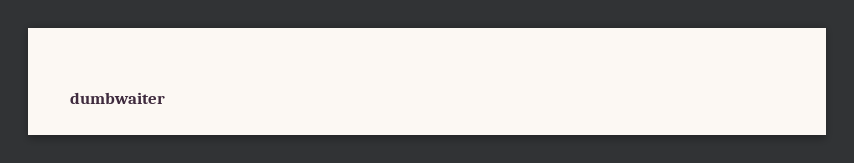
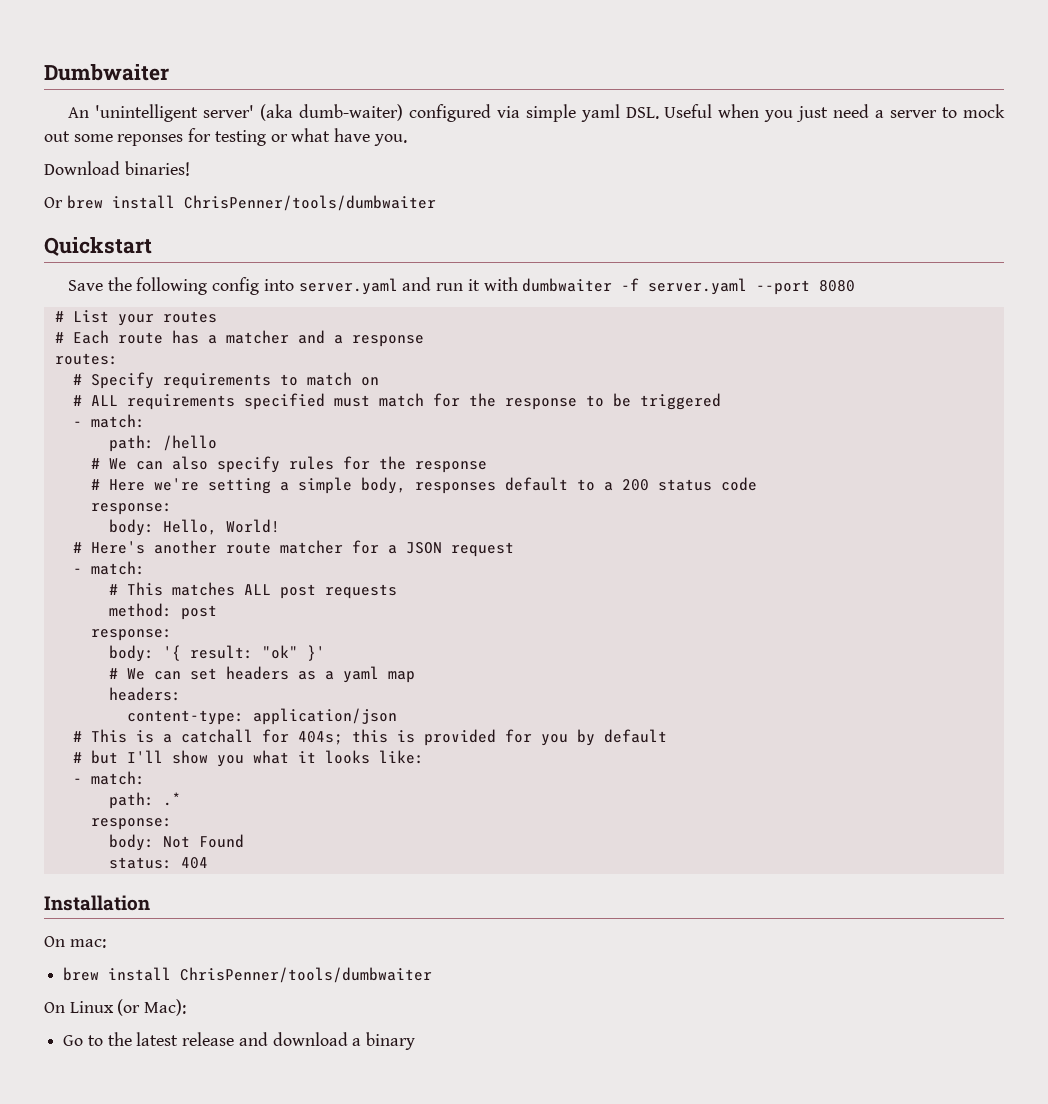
- dumbwaiter
+ Dumbwaiter
+ An 'unintelligent server' (aka dumb-waiter) configured via simple yaml DSL. Useful when you just need a server to mock out some reponses for testing or what have you.
+ Download binaries!
+ Or brew install ChrisPenner/tools/dumbwaiter
+ Quickstart
+ Save the following config into server.yaml and run it with dumbwaiter -f server.yaml --port 8080
+ # List your routes
+ # Each route has a matcher and a response
+ routes:
+ # Specify requirements to match on
+ # ALL requirements specified must match for the response to be triggered
+ - match:
+ path: /hello
+ # We can also specify rules for the response
+ # Here we're setting a simple body, responses default to a 200 status code
+ response:
+ body: Hello, World!
+ # Here's another route matcher for a JSON request
+ - match:
+ # This matches ALL post requests
+ method: post
+ response:
+ body: '{ result: "ok" }'
+ # We can set headers as a yaml map
+ headers:
+ content-type: application/json
+ # This is a catchall for 404s; this is provided for you by default
+ # but I'll show you what it looks like:
+ - match:
+ path: .*
+ response:
+ body: Not Found
+ status: 404
+ Installation
+ On mac:
+ brew install ChrisPenner/tools/dumbwaiter
+ On Linux (or Mac):
+ Go to the latest release and download a binary

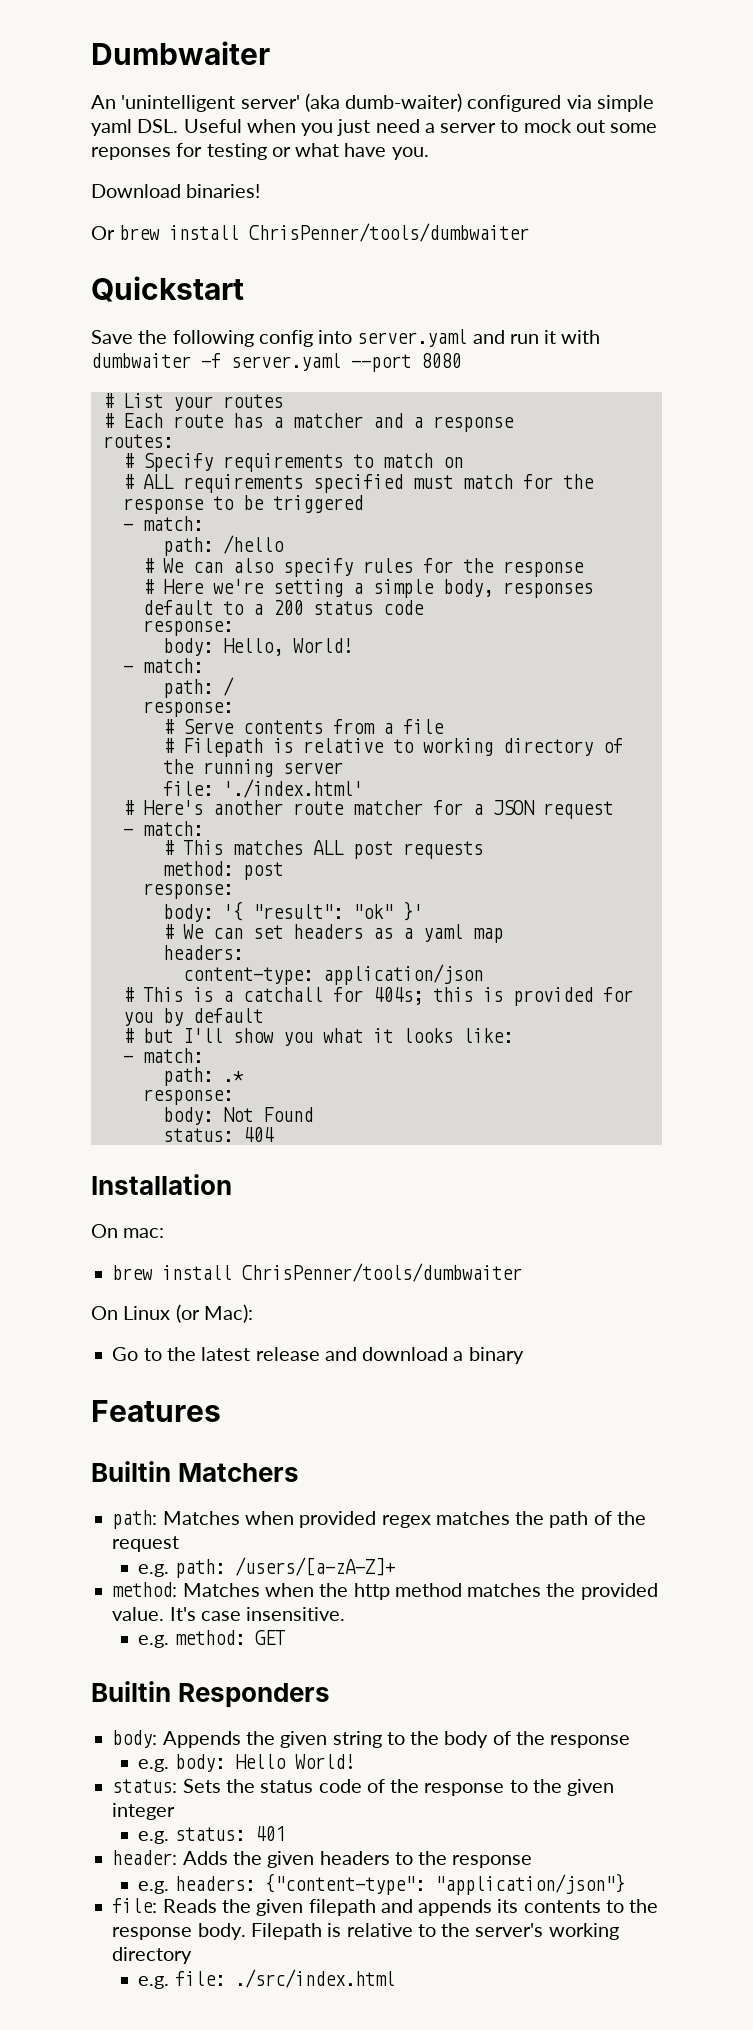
  body: Hello, World!
+ - match:
+ path: /
+ response:
+ # Serve contents from a file
+ # Filepath is relative to working directory of the running server
+ file: './index.html'
- body: '{ result: "ok" }'
+ body: '{ "result": "ok" }'
+ Features
+ Builtin Matchers
+ path: Matches when provided regex matches the path of the request
+ e.g. path: /users/[a-zA-Z]+
+ method: Matches when the http method matches the provided value. It's case insensitive.
+ e.g. method: GET
+ Builtin Responders
+ body: Appends the given string to the body of the response
+ e.g. body: Hello World!
+ status: Sets the status code of the response to the given integer
+ e.g. status: 401
+ header: Adds the given headers to the response
+ e.g. headers: {"content-type": "application/json"}
+ file: Reads the given filepath and appends its contents to the response body. Filepath is relative to the server's working directory
+ e.g. file: ./src/index.html

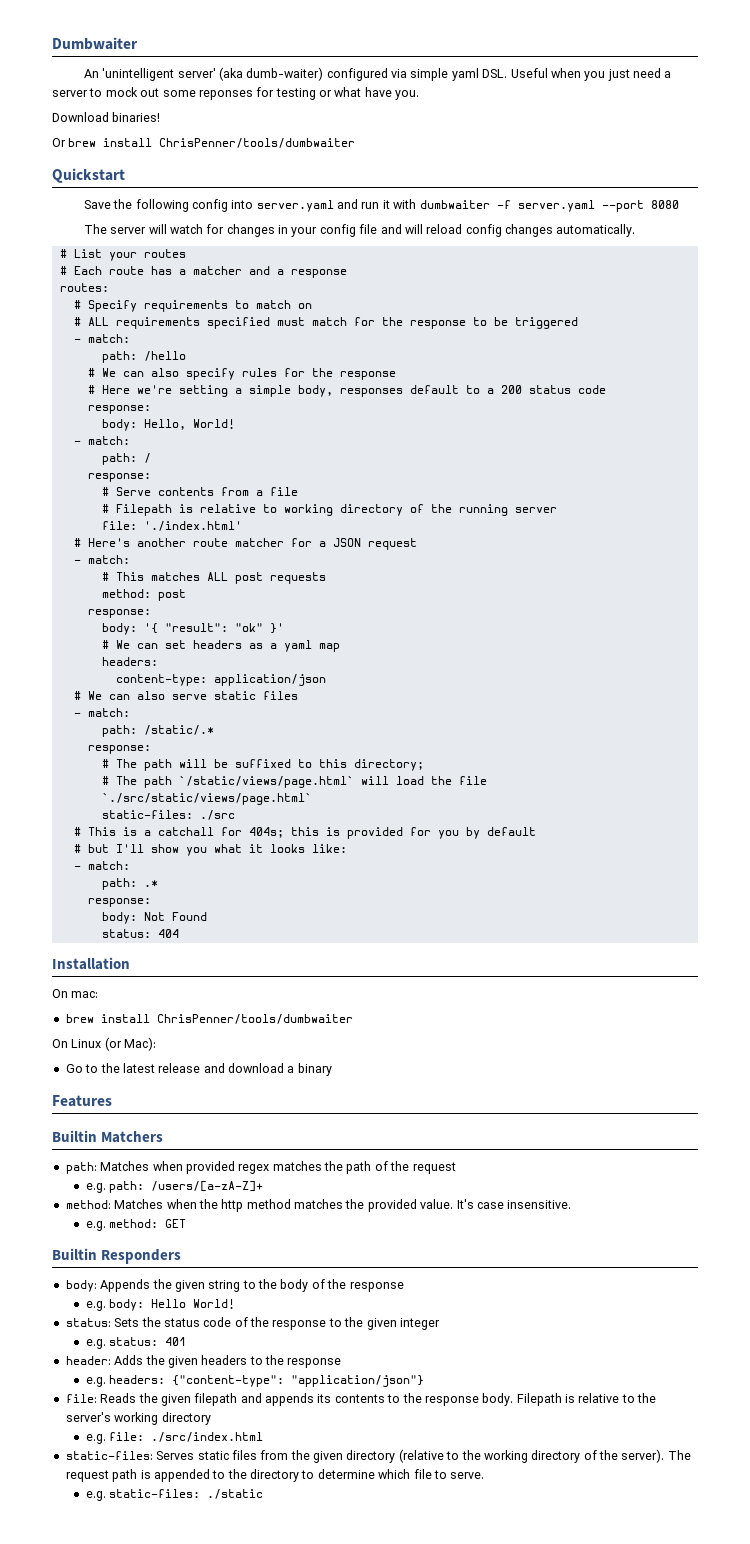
+ The server will watch for changes in your config file and will reload config changes automatically.
+ # We can also serve static files
+ - match:
+ path: /static/.*
+ response:
+ # The path will be suffixed to this directory;
+ # The path `/static/views/page.html` will load the file `./src/static/views/page.html`
+ static-files: ./src
+ static-files: Serves static files from the given directory (relative to the working directory of the server). The request path is appended to the directory to determine which file to serve.
+ e.g. static-files: ./static

